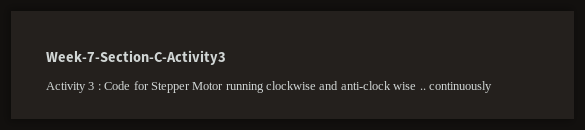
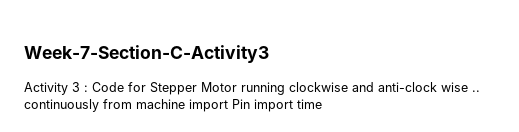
- Activity 3 : Code for Stepper Motor running clockwise and anti-clock wise .. continuously
+ Activity 3 : Code for Stepper Motor running clockwise and anti-clock wise .. continuously from machine import Pin import time

